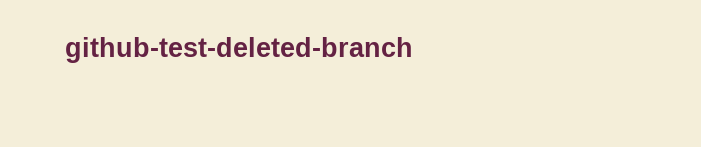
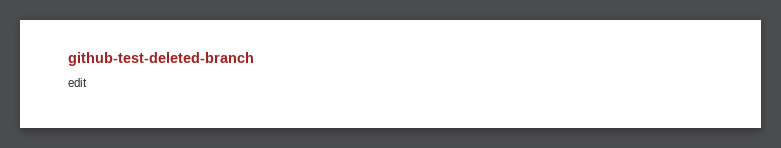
+ edit

